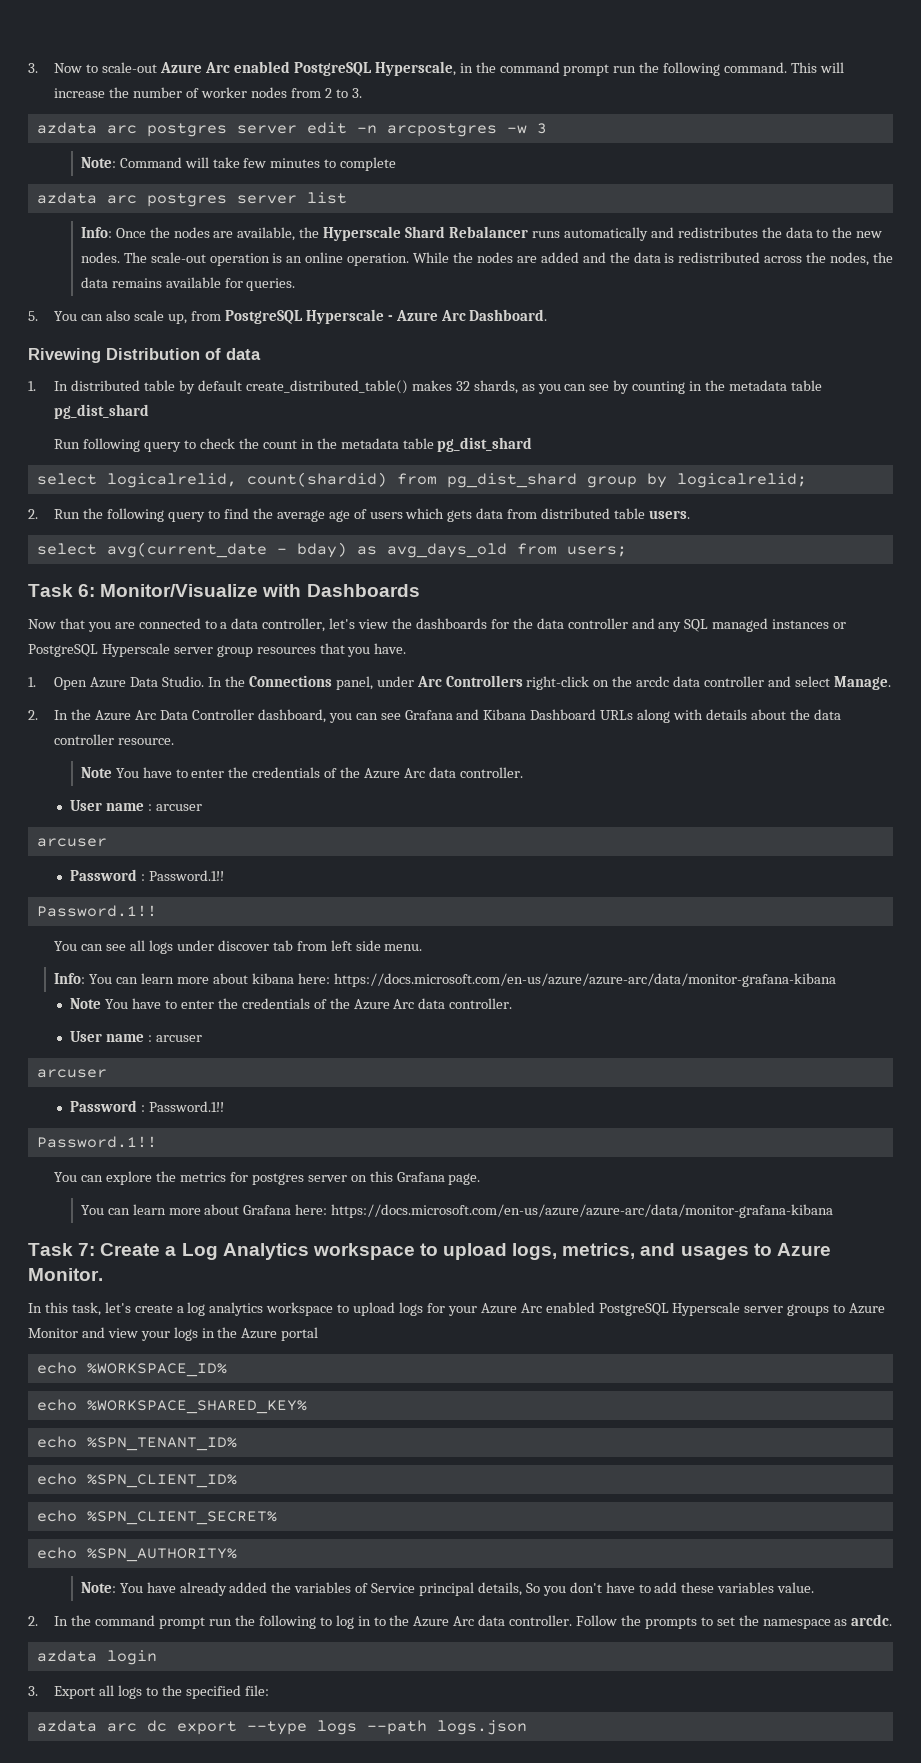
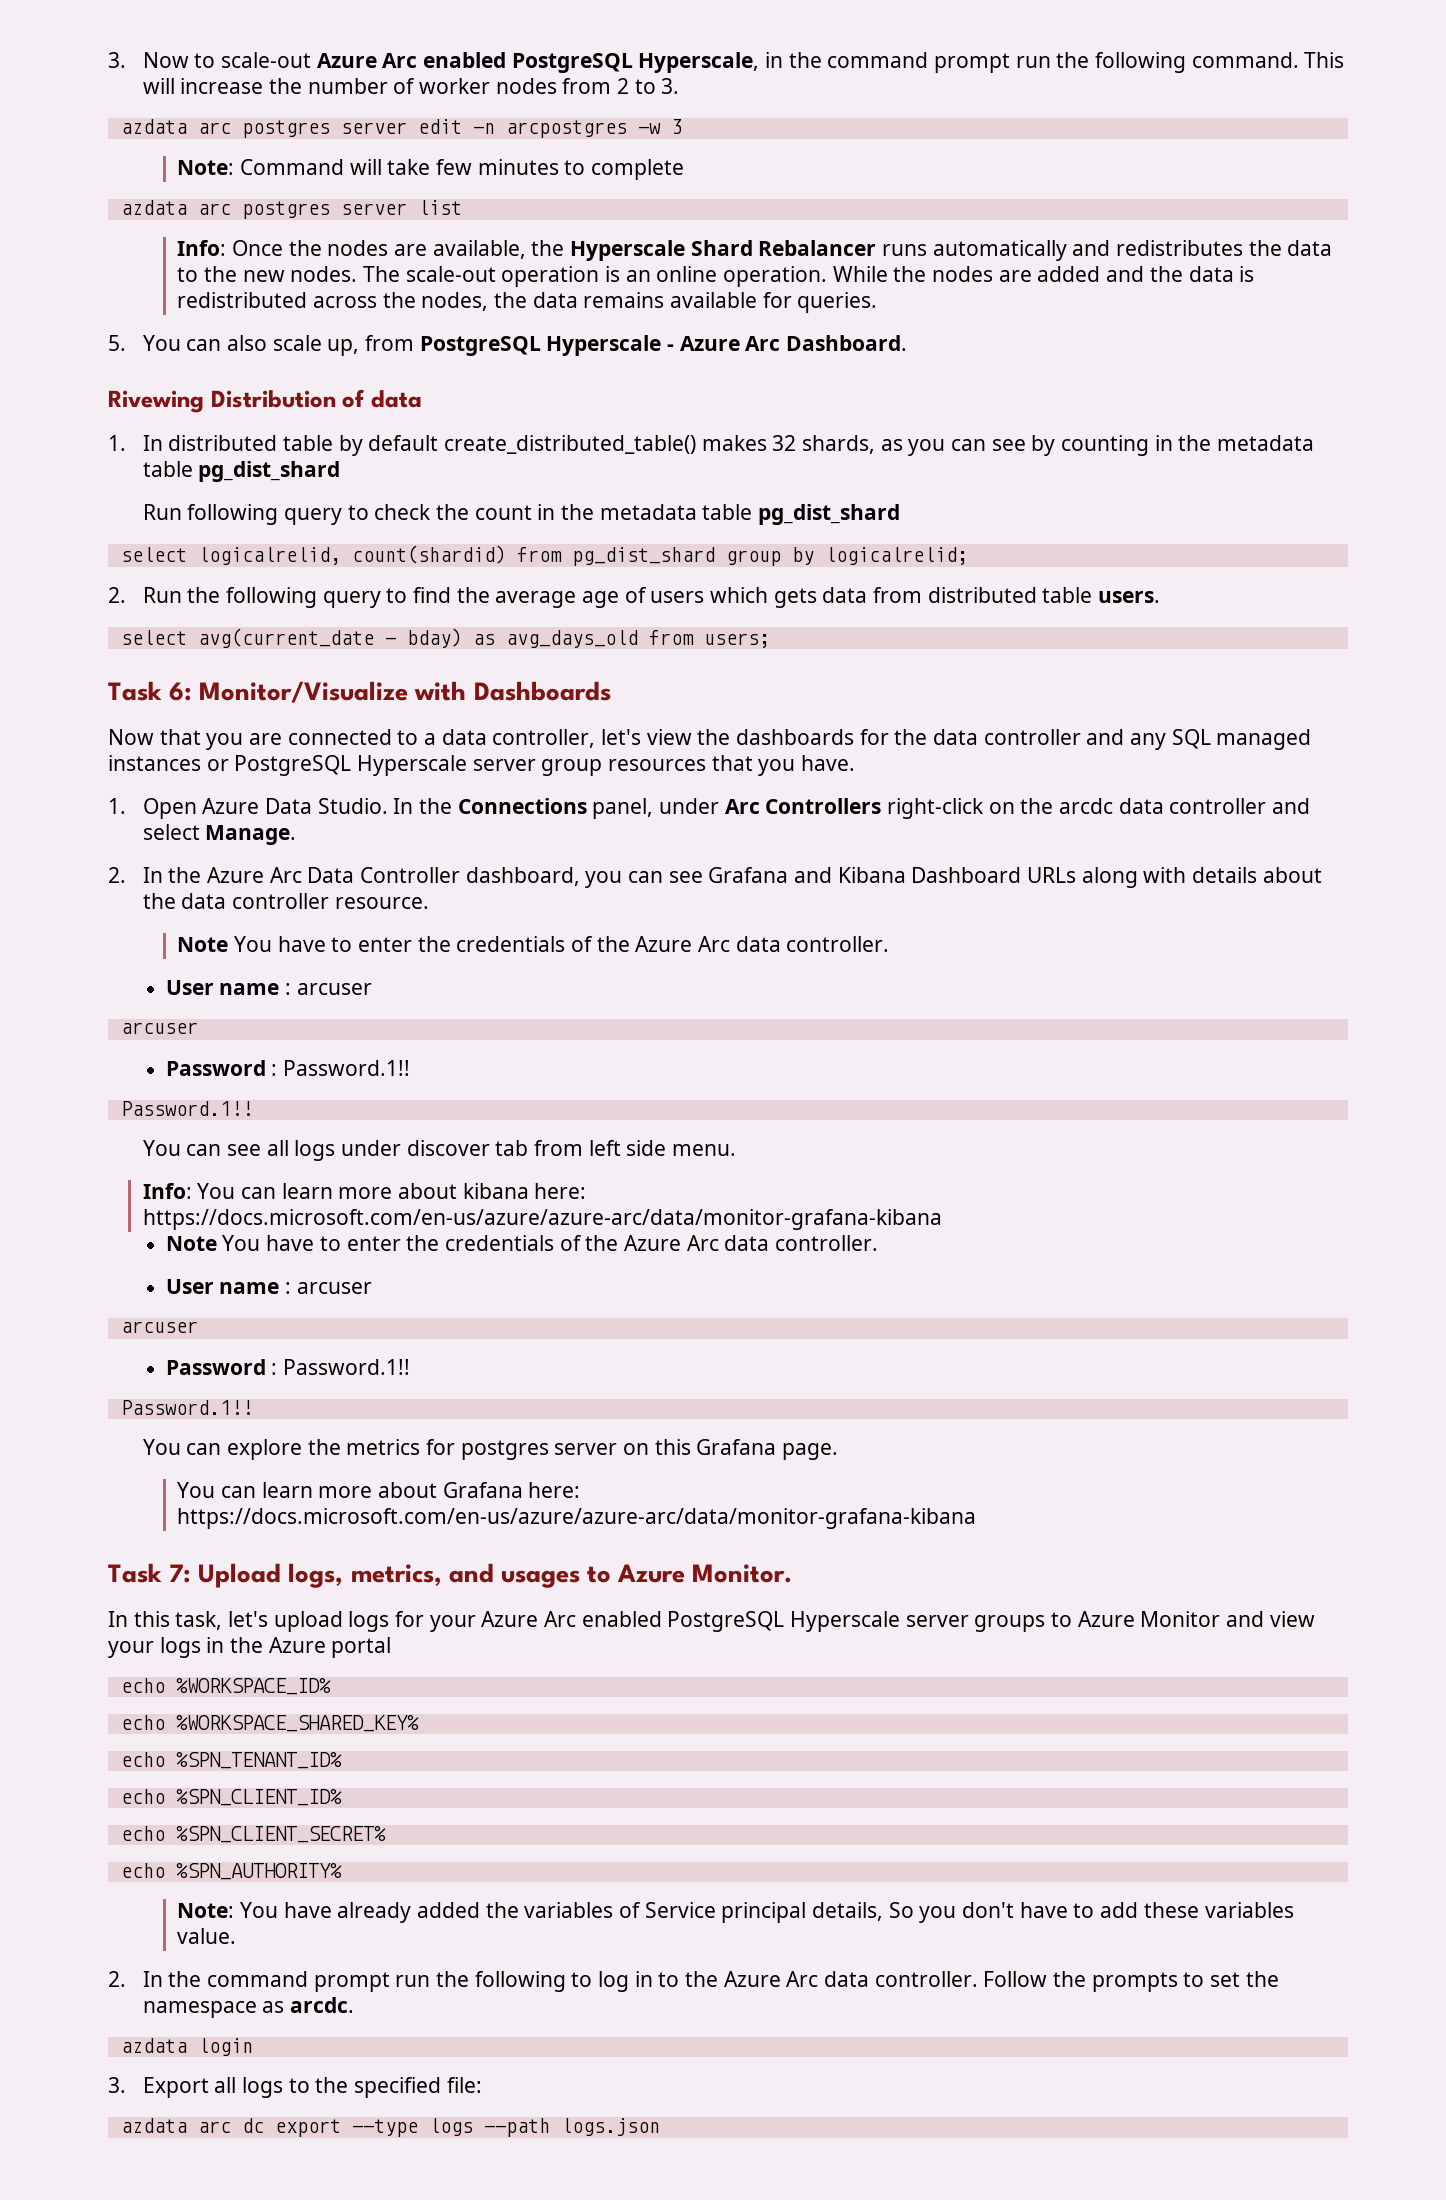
- Task 7: Create a Log Analytics workspace to upload logs, metrics, and usages to Azure Monitor.
+ Task 7: Upload logs, metrics, and usages to Azure Monitor.
- In this task, let's create a log analytics workspace to upload logs for your Azure Arc enabled PostgreSQL Hyperscale server groups to Azure Monitor and view your logs in the Azure portal
+ In this task, let's upload logs for your Azure Arc enabled PostgreSQL Hyperscale server groups to Azure Monitor and view your logs in the Azure portal

